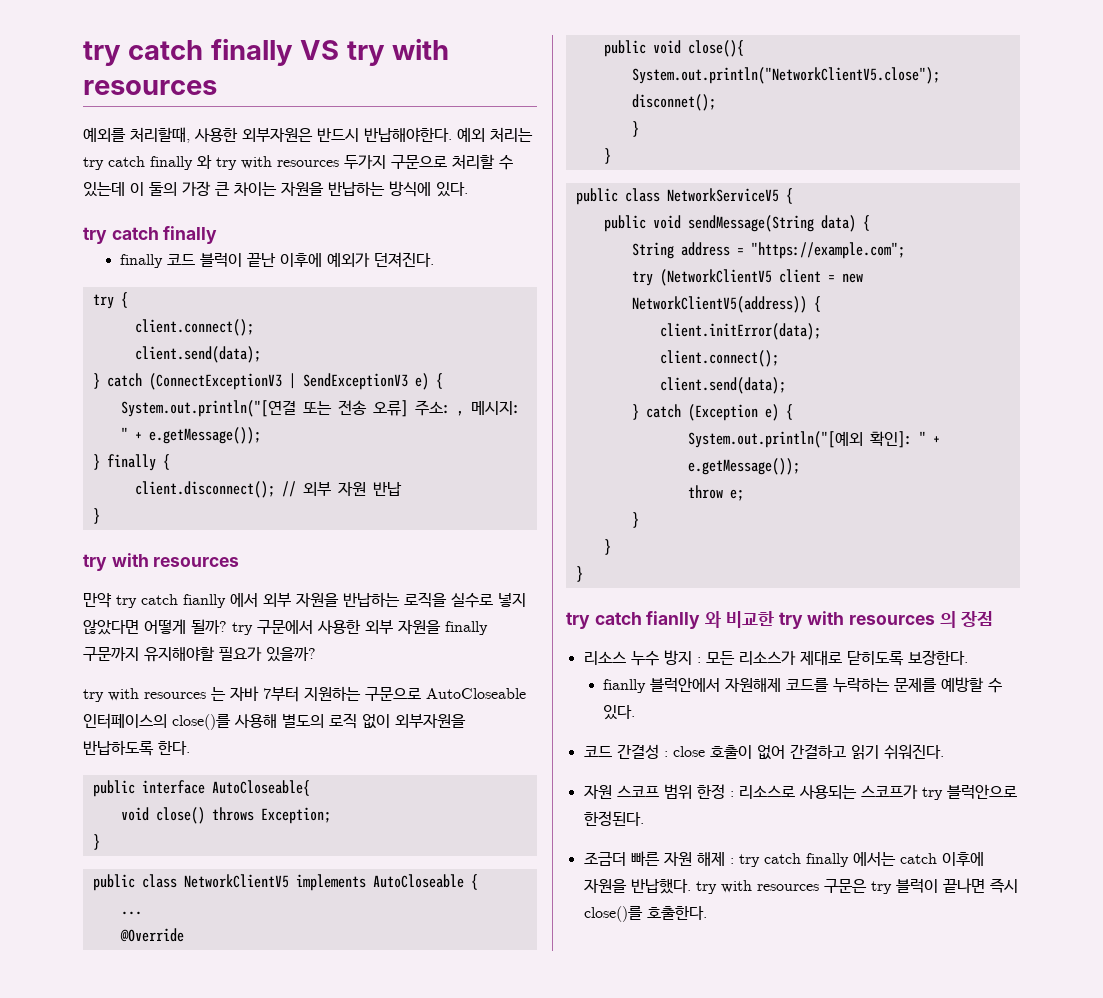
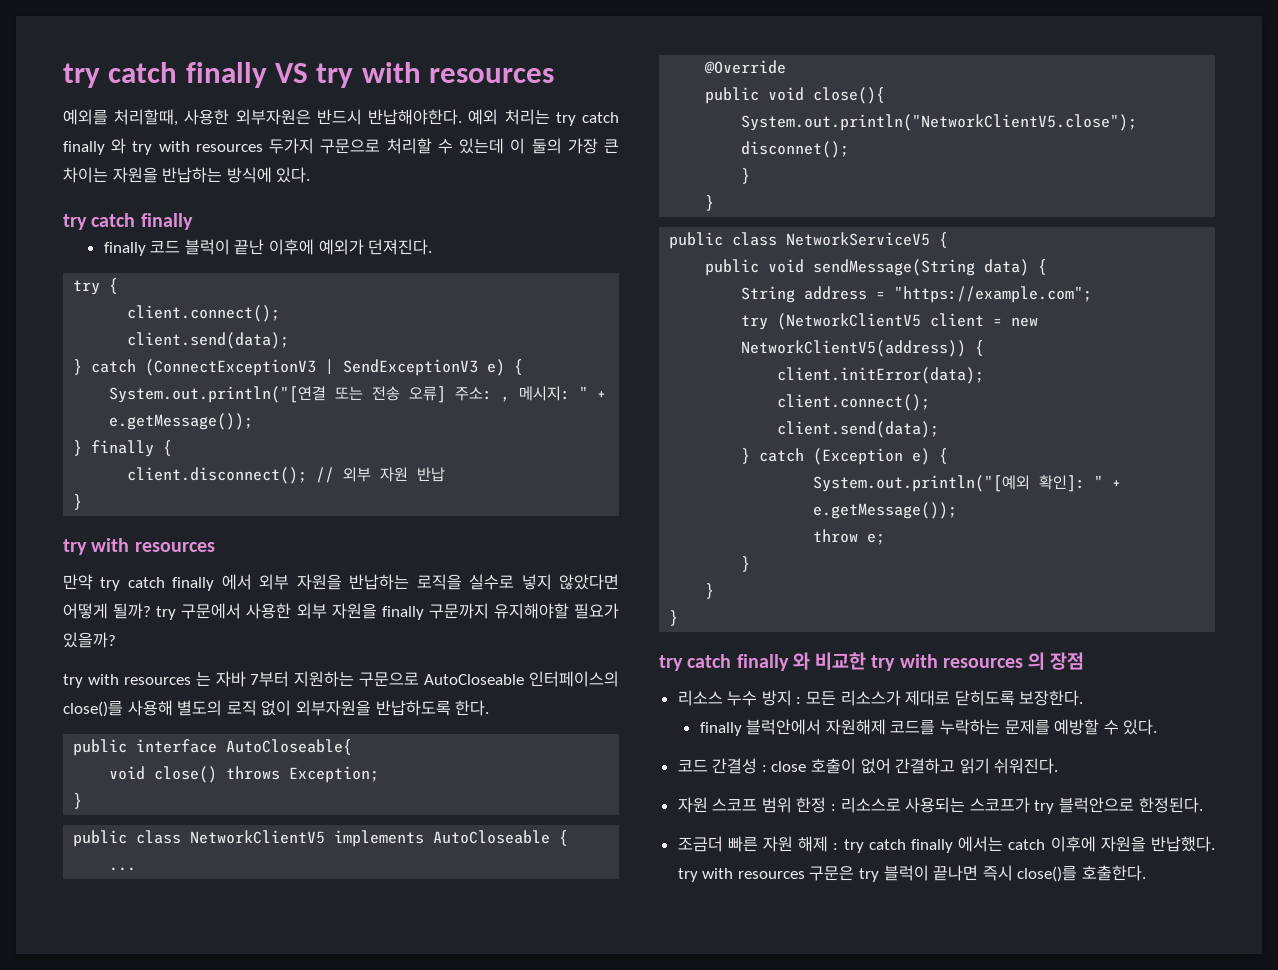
- 만약 try catch fianlly 에서 외부 자원을 반납하는 로직을 실수로 넣지 않았다면 어떻게 될까? try 구문에서 사용한 외부 자원을 finally 구문까지 유지해야할 필요가 있을까?
+ 만약 try catch finally 에서 외부 자원을 반납하는 로직을 실수로 넣지 않았다면 어떻게 될까? try 구문에서 사용한 외부 자원을 finally 구문까지 유지해야할 필요가 있을까?
- try catch fianlly 와 비교한 try with resources 의 장점
+ try catch finally 와 비교한 try with resources 의 장점
- fianlly 블럭안에서 자원해제 코드를 누락하는 문제를 예방할 수 있다.
+ finally 블럭안에서 자원해제 코드를 누락하는 문제를 예방할 수 있다.

